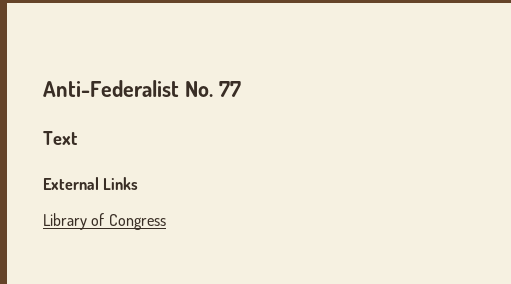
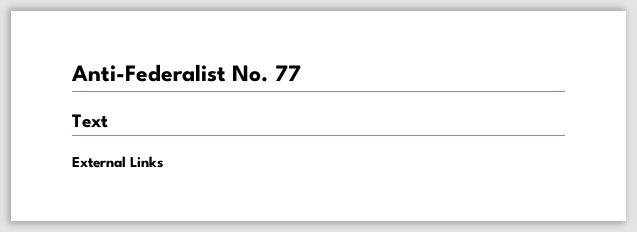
- Library of Congress

